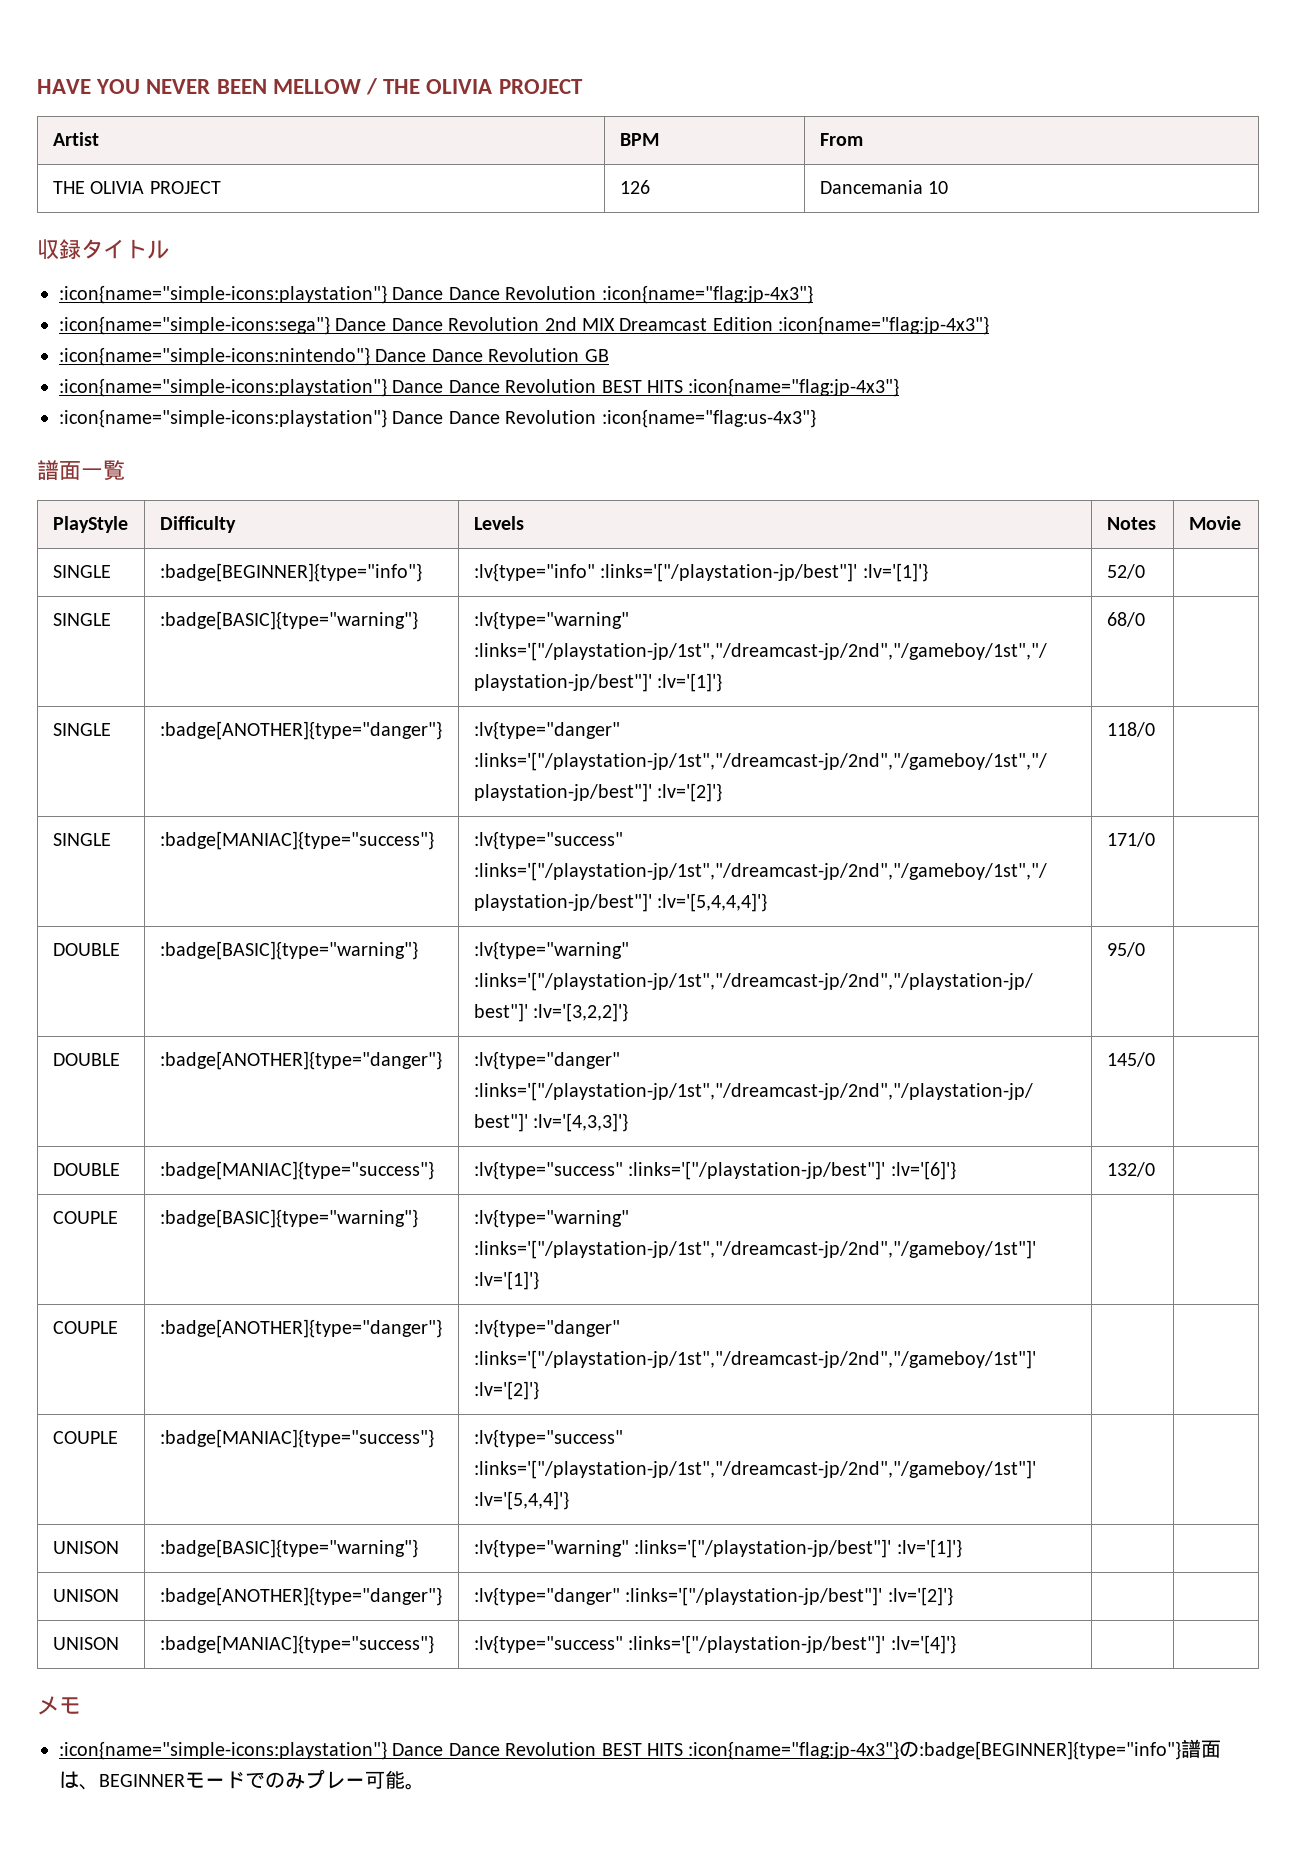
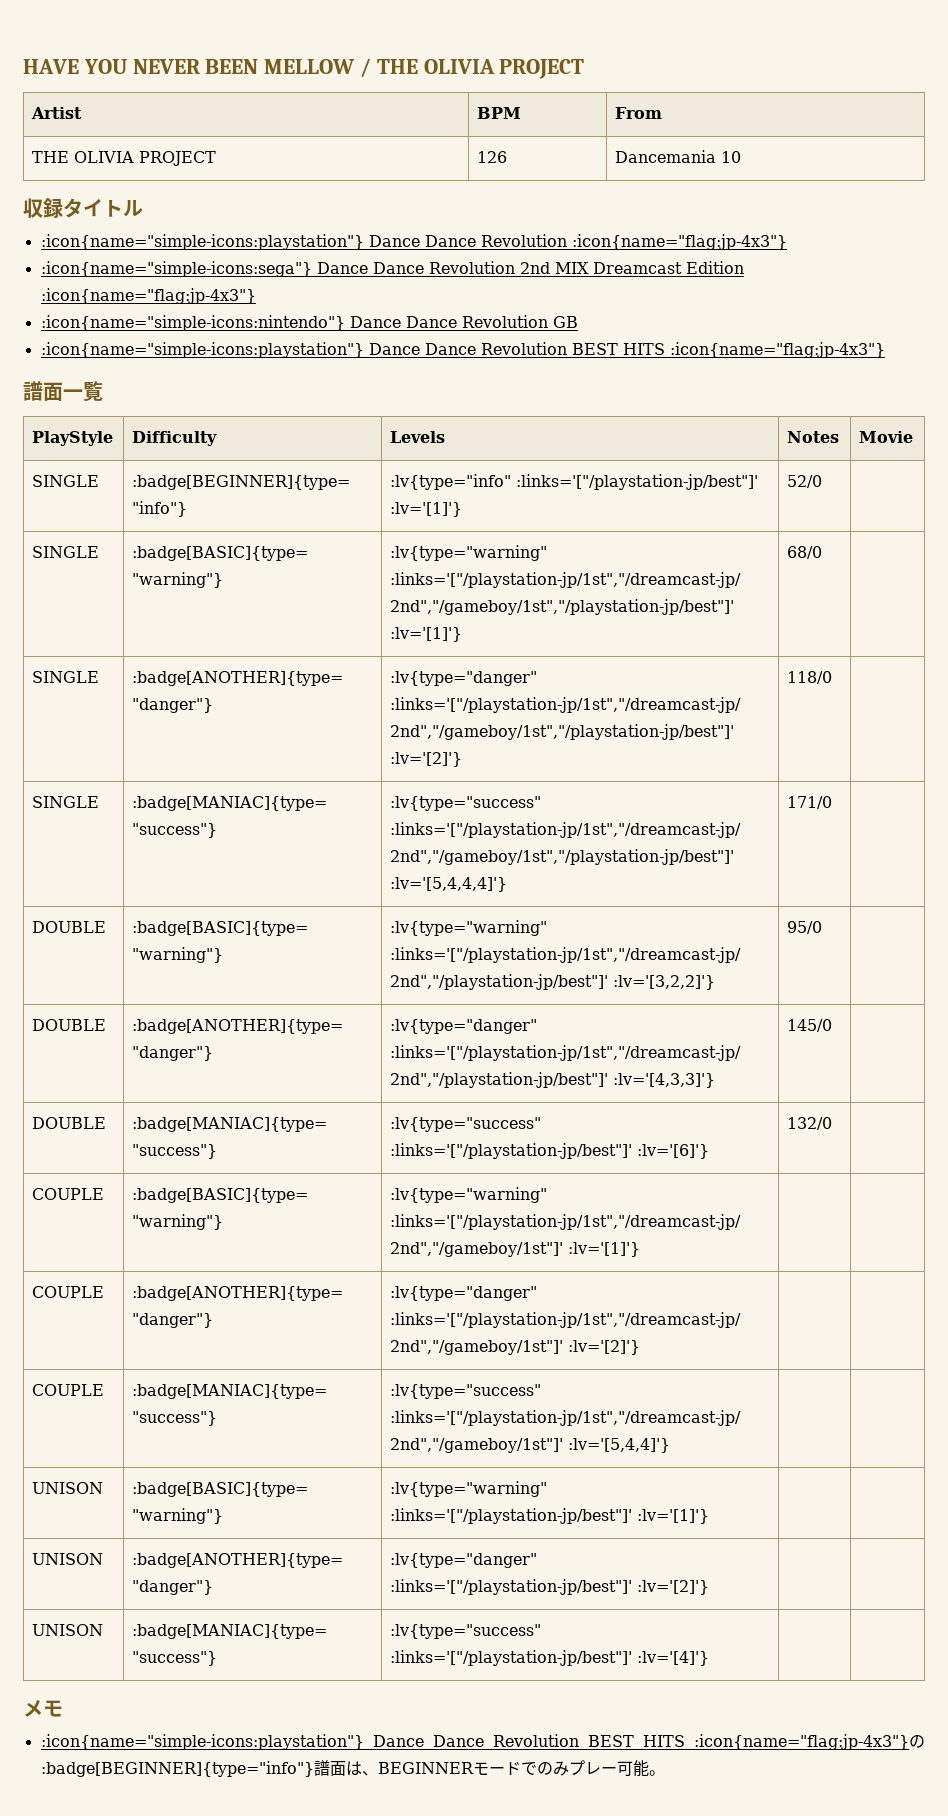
- :icon{name="simple-icons:playstation"} Dance Dance Revolution :icon{name="flag:us-4x3"}

